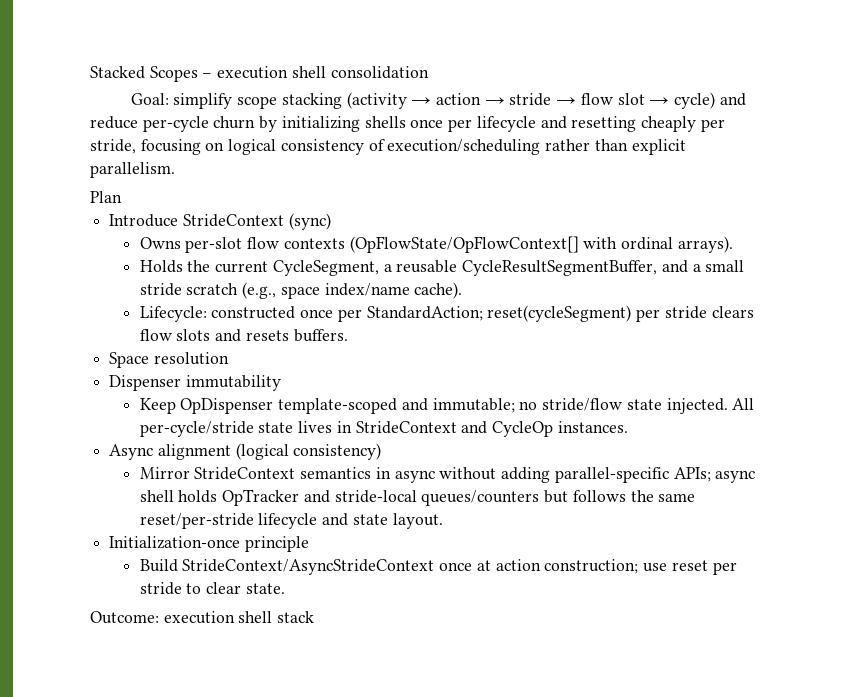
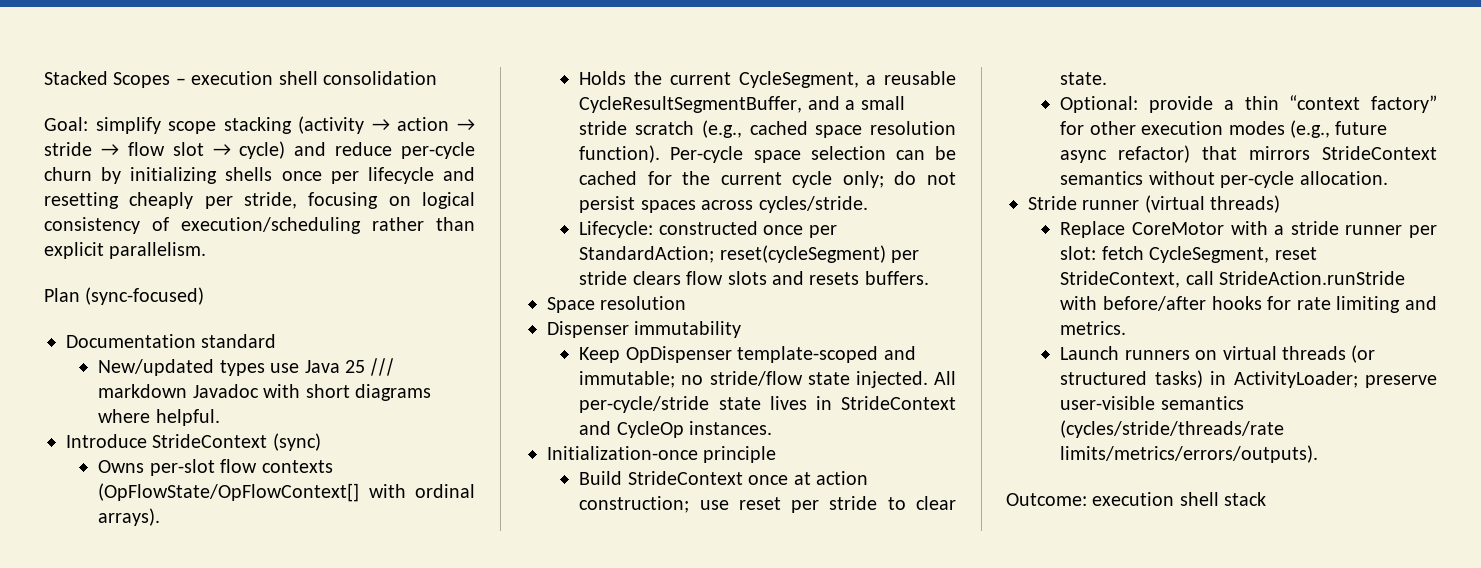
- Plan
+ Plan (sync-focused)
+ Documentation standard
+ New/updated types use Java 25 /// markdown Javadoc with short diagrams where helpful.
- Holds the current CycleSegment, a reusable CycleResultSegmentBuffer, and a small stride scratch (e.g., space index/name cache).
+ Holds the current CycleSegment, a reusable CycleResultSegmentBuffer, and a small stride scratch (e.g., cached space resolution function). Per-cycle space selection can be cached for the current cycle only; do not persist spaces across cycles/stride.
- Async alignment (logical consistency)
- Mirror StrideContext semantics in async without adding parallel-specific APIs; async shell holds OpTracker and stride-local queues/counters but follows the same reset/per-stride lifecycle and state layout.
- Build StrideContext/AsyncStrideContext once at action construction; use reset per stride to clear state.
+ Build StrideContext once at action construction; use reset per stride to clear state.
+ Optional: provide a thin “context factory” for other execution modes (e.g., future async refactor) that mirrors StrideContext semantics without per-cycle allocation.
+ Stride runner (virtual threads)
+ Replace CoreMotor with a stride runner per slot: fetch CycleSegment, reset StrideContext, call StrideAction.runStride with before/after hooks for rate limiting and metrics.
+ Launch runners on virtual threads (or structured tasks) in ActivityLoader; preserve user-visible semantics (cycles/stride/threads/rate limits/metrics/errors/outputs).

